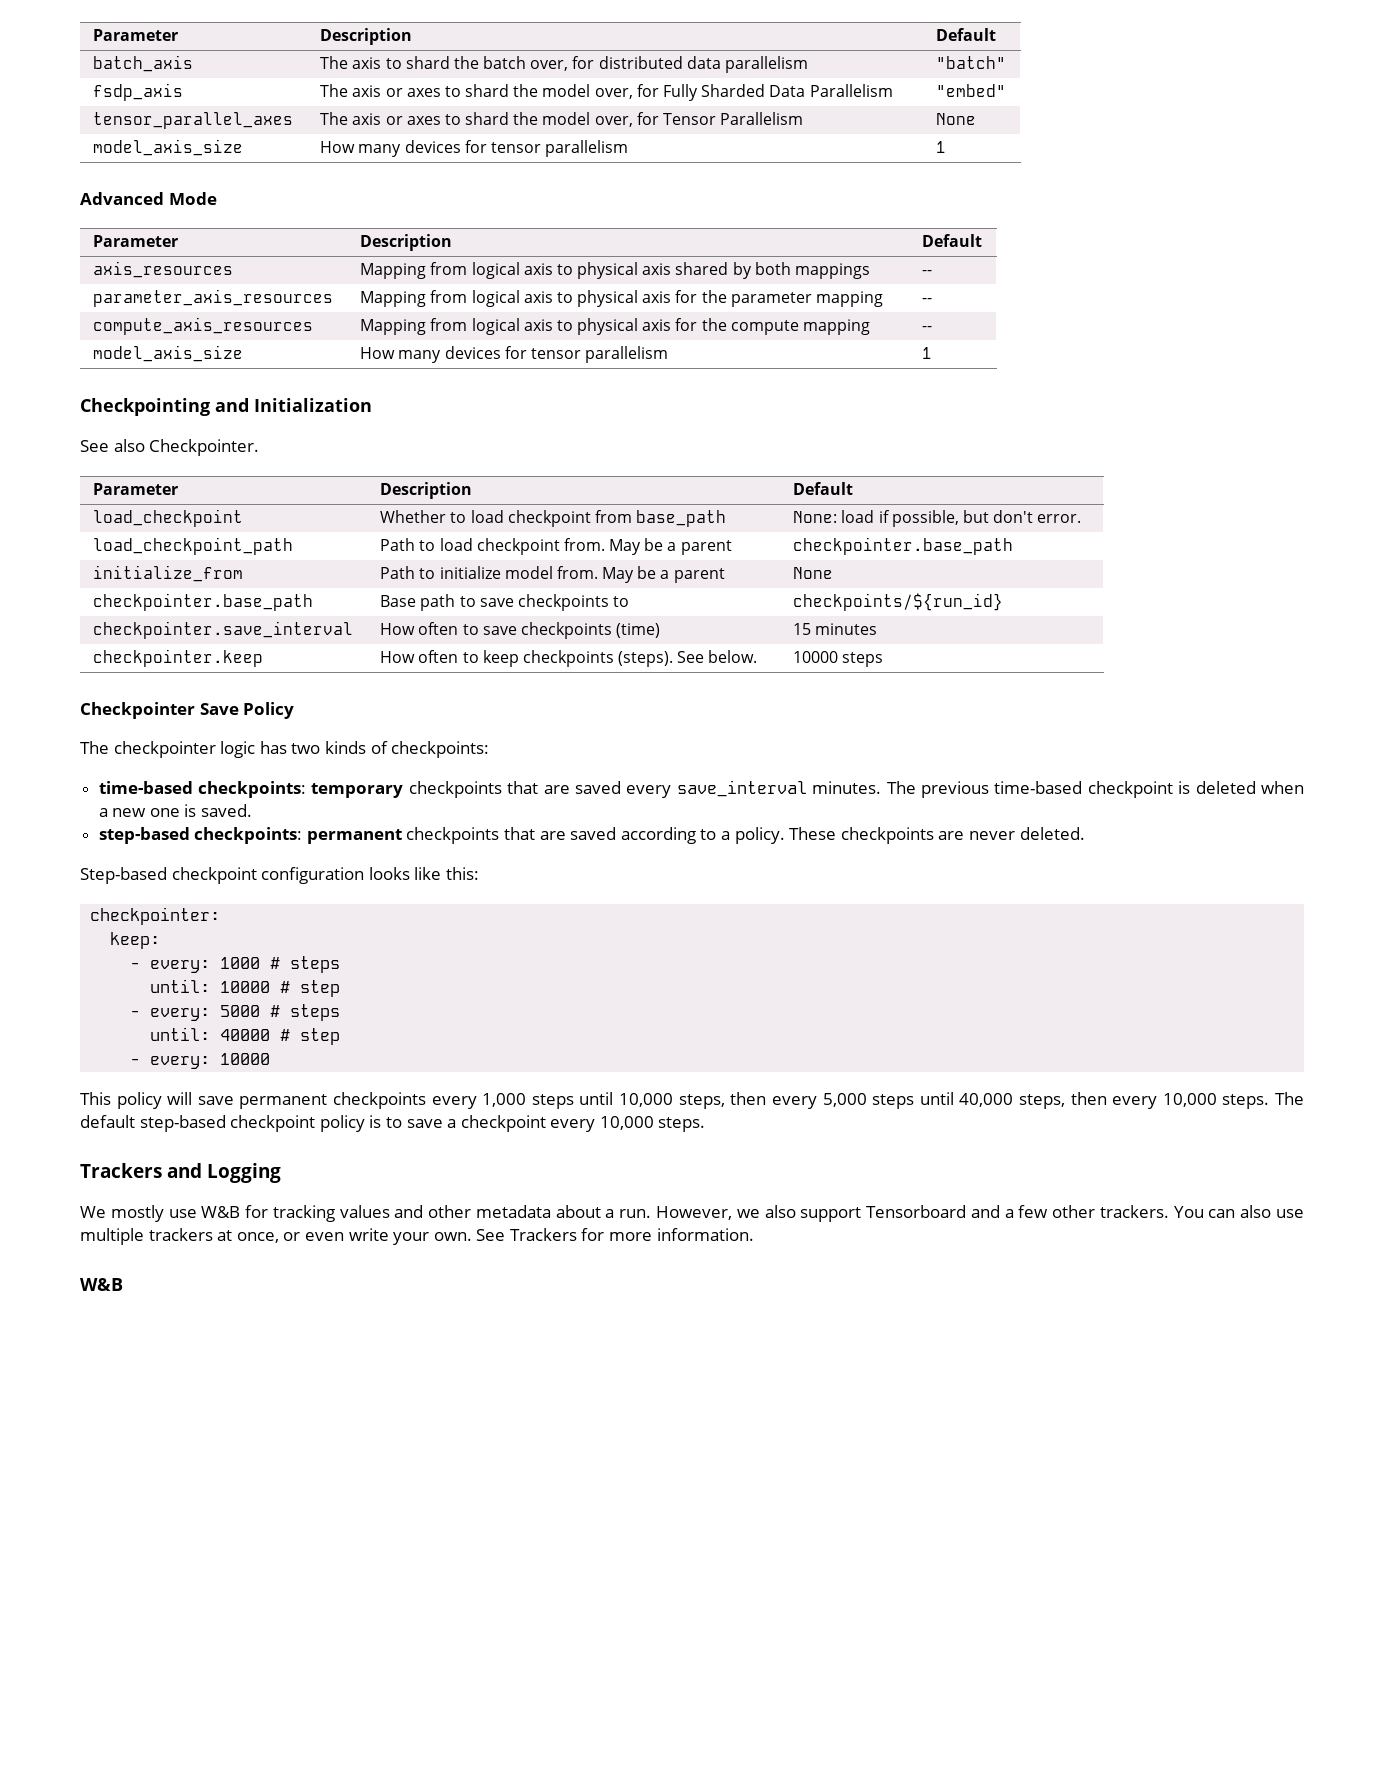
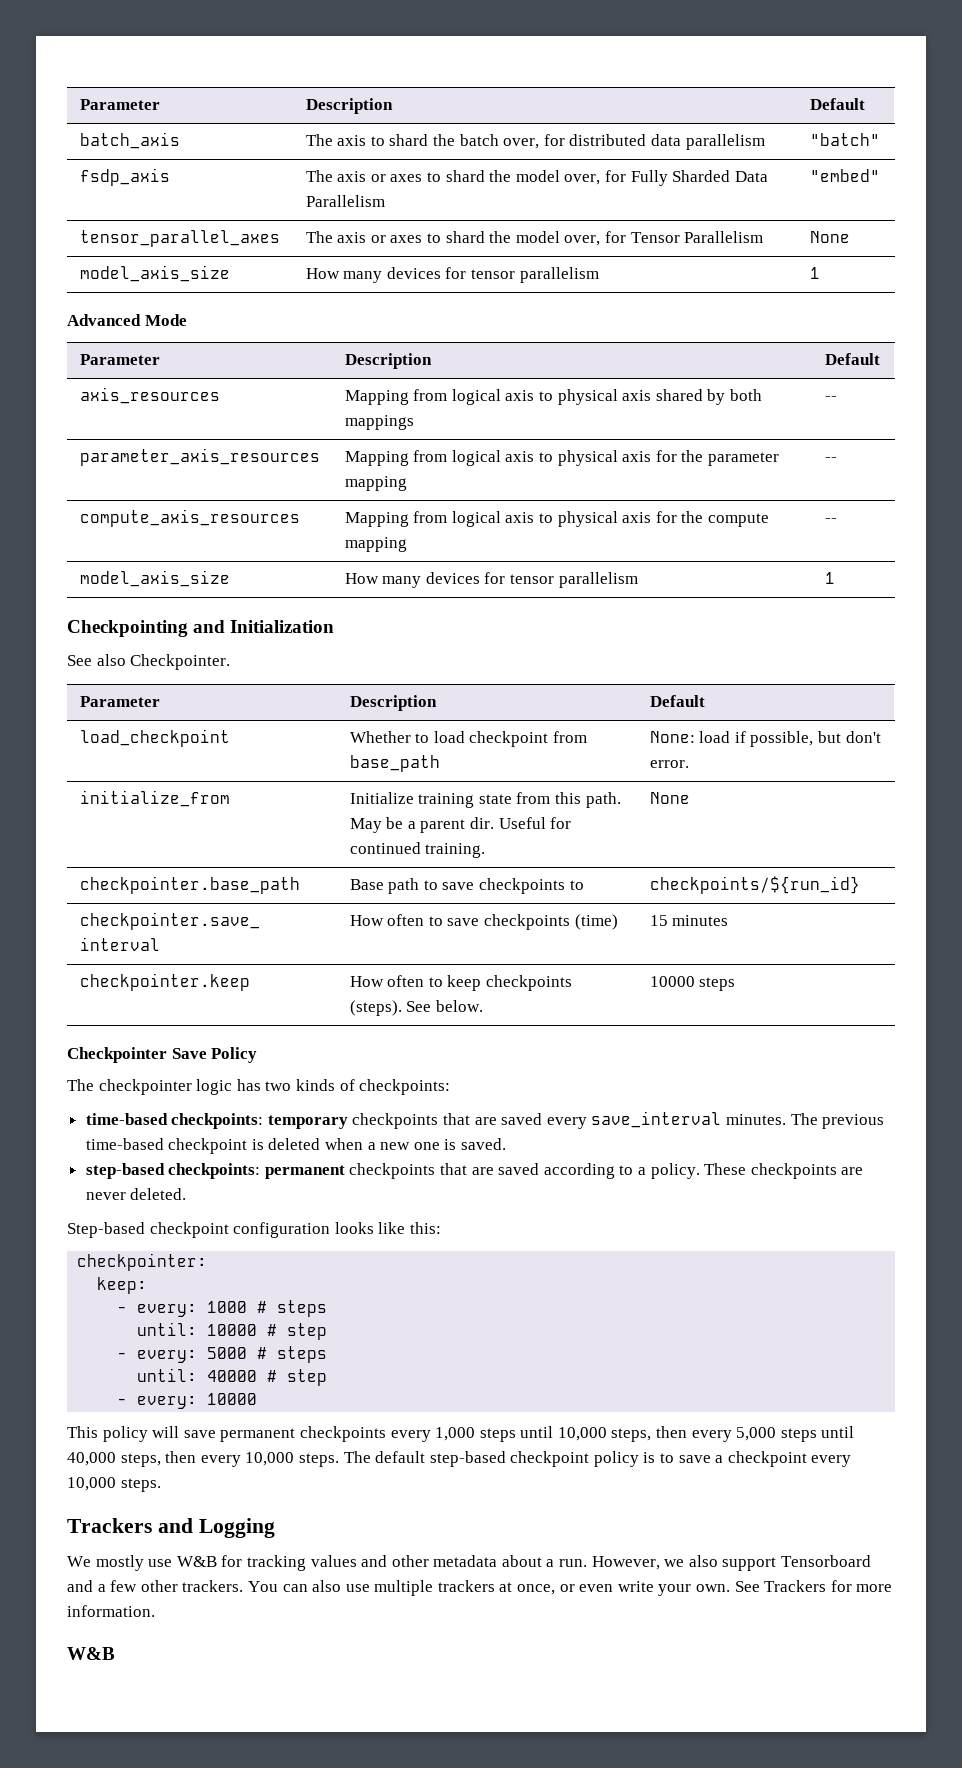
- load_checkpoint_path | Path to load checkpoint from. May be a parent | checkpointer.base_path
- initialize_from | Path to initialize model from. May be a parent | None
+ initialize_from | Initialize training state from this path. May be a parent dir. Useful for continued training. | None

